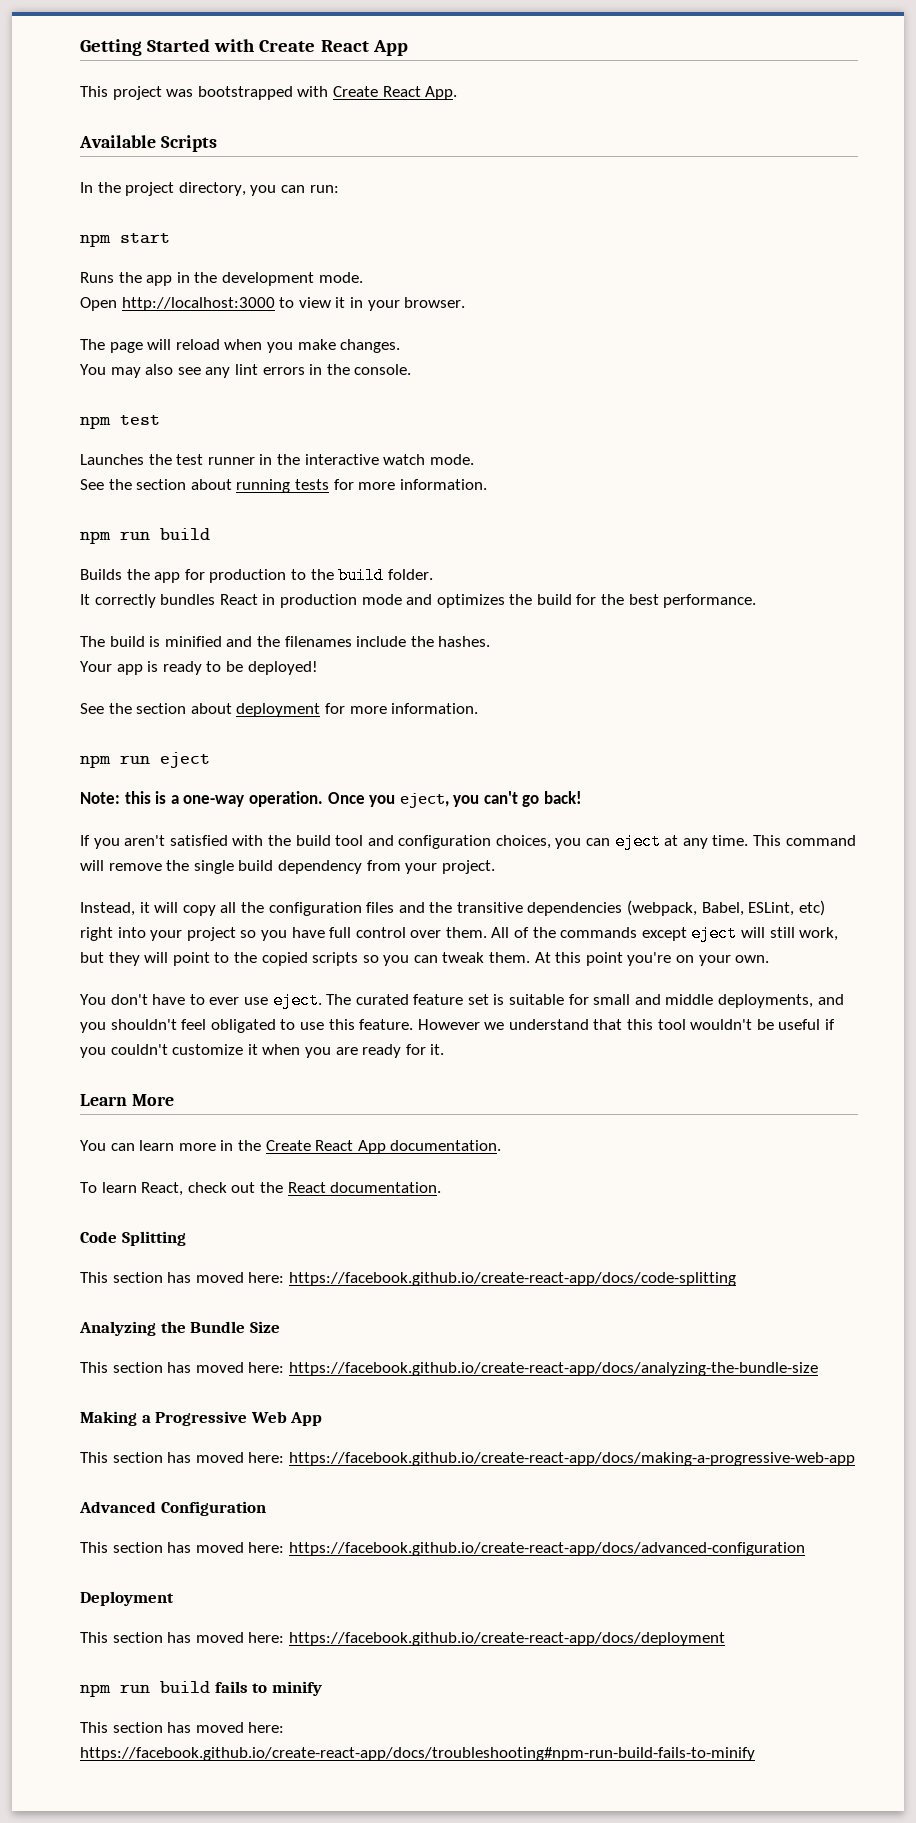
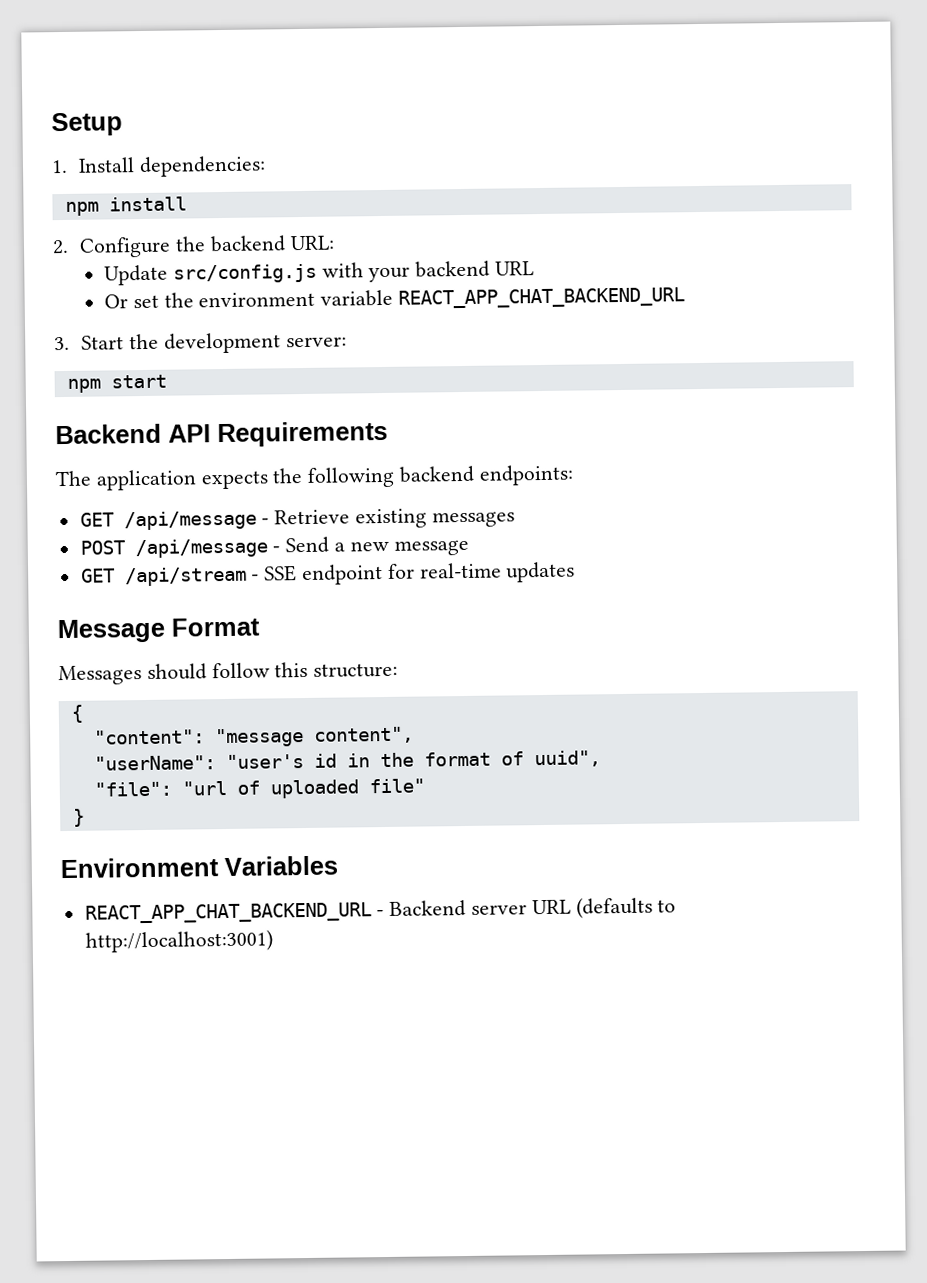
- Getting Started with Create React App
- This project was bootstrapped with Create React App.
- Available Scripts
- In the project directory, you can run:
+ Setup
+ 1. Install dependencies:
+ npm install
+ 2. Configure the backend URL:
+ Update src/config.js with your backend URL
+ Or set the environment variable REACT_APP_CHAT_BACKEND_URL
+ 3. Start the development server:
  npm start
- Runs the app in the development mode.
- Open http://localhost:3000 to view it in your browser.
- The page will reload when you make changes.
- You may also see any lint errors in the console.
- npm test
- Launches the test runner in the interactive watch mode.
- See the section about running tests for more information.
- npm run build
- Builds the app for production to the build folder.
- It correctly bundles React in production mode and optimizes the build for the best performance.
- The build is minified and the filenames include the hashes.
- Your app is ready to be deployed!
- See the section about deployment for more information.
- npm run eject
- Note: this is a one-way operation. Once you eject, you can't go back!
- If you aren't satisfied with the build tool and configuration choices, you can eject at any time. This command will remove the single build dependency from your project.
- Instead, it will copy all the configuration files and the transitive dependencies (webpack, Babel, ESLint, etc) right into your project so you have full control over them. All of the commands except eject will still work, but they will point to the copied scripts so you can tweak them. At this point you're on your own.
- You don't have to ever use eject. The curated feature set is suitable for small and middle deployments, and you shouldn't feel obligated to use this feature. However we understand that this tool wouldn't be useful if you couldn't customize it when you are ready for it.
- Learn More
- You can learn more in the Create React App documentation.
- To learn React, check out the React documentation.
- Code Splitting
- This section has moved here: https://facebook.github.io/create-react-app/docs/code-splitting
- Analyzing the Bundle Size
- This section has moved here: https://facebook.github.io/create-react-app/docs/analyzing-the-bundle-size
- Making a Progressive Web App
- This section has moved here: https://facebook.github.io/create-react-app/docs/making-a-progressive-web-app
- Advanced Configuration
- This section has moved here: https://facebook.github.io/create-react-app/docs/advanced-configuration
- Deployment
- This section has moved here: https://facebook.github.io/create-react-app/docs/deployment
- npm run build fails to minify
- This section has moved here: https://facebook.github.io/create-react-app/docs/troubleshooting#npm-run-build-fails-to-minify
+ Backend API Requirements
+ The application expects the following backend endpoints:
+ GET /api/message - Retrieve existing messages
+ POST /api/message - Send a new message
+ GET /api/stream - SSE endpoint for real-time updates
+ Message Format
+ Messages should follow this structure:
+ {
+ "content": "message content",
+ "userName": "user's id in the format of uuid",
+ "file": "url of uploaded file"
+ }
+ Environment Variables
+ REACT_APP_CHAT_BACKEND_URL - Backend server URL (defaults to http://localhost:3001)

